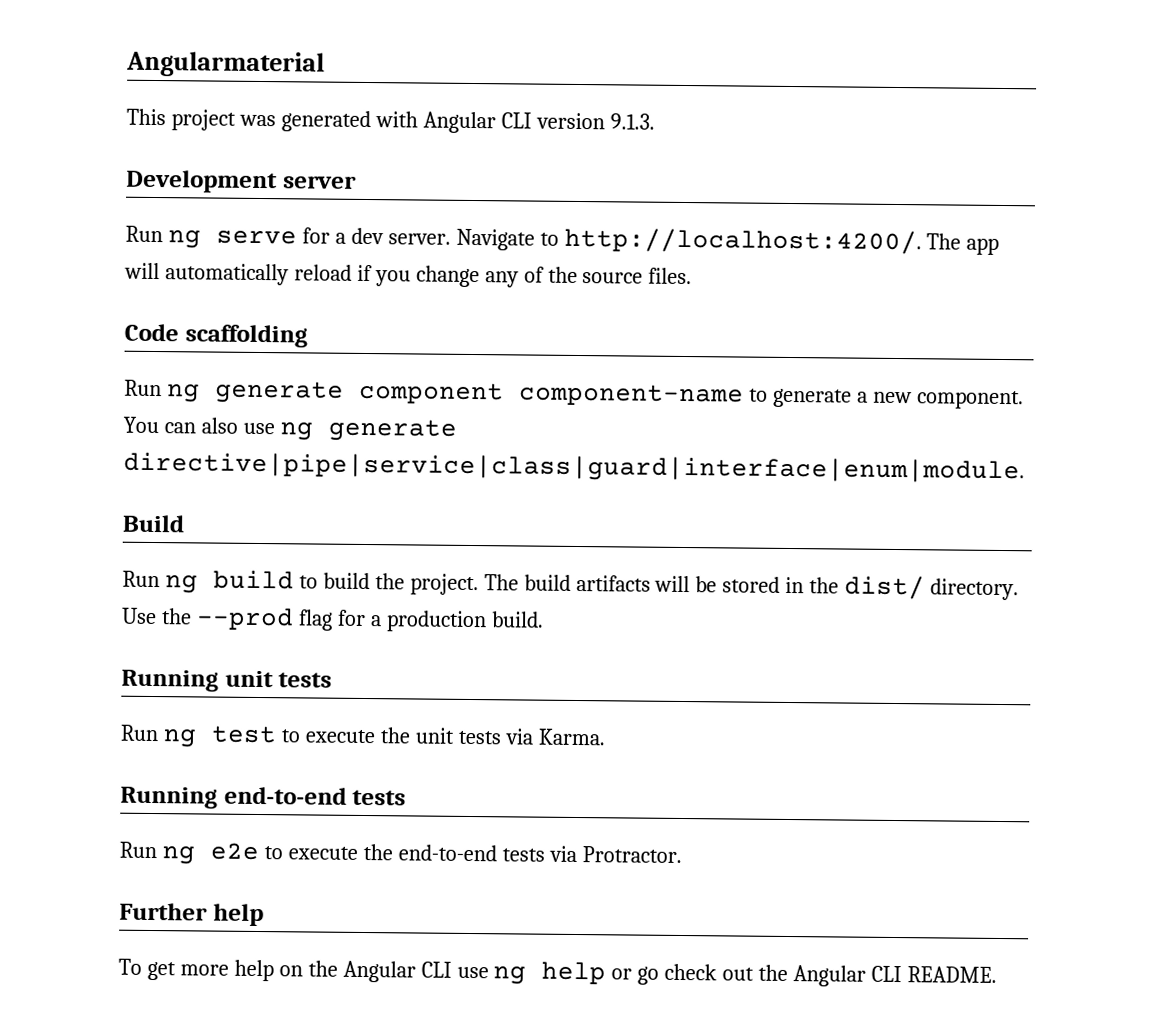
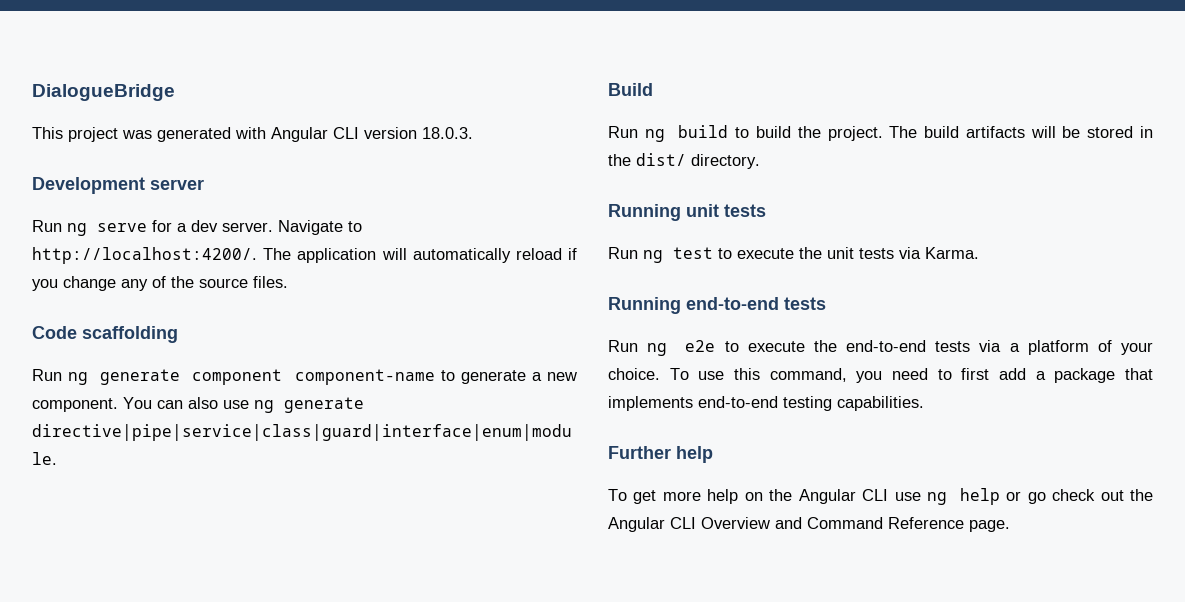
- Angularmaterial
+ DialogueBridge
- This project was generated with Angular CLI version 9.1.3.
+ This project was generated with Angular CLI version 18.0.3.
- The app will automatically reload if you change any of the source files.
+ The application will automatically reload if you change any of the source files.
- Use the --prod flag for a production build.
- Run ng e2e to execute the end-to-end tests via Protractor.
+ Run ng e2e to execute the end-to-end tests via a platform of your choice. To use this command, you need to first add a package that implements end-to-end testing capabilities.
- To get more help on the Angular CLI use ng help or go check out the Angular CLI README.
+ To get more help on the Angular CLI use ng help or go check out the Angular CLI Overview and Command Reference page.

